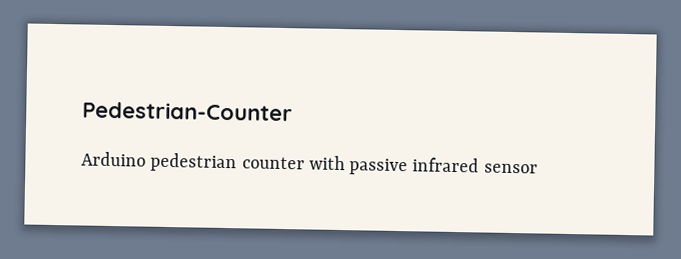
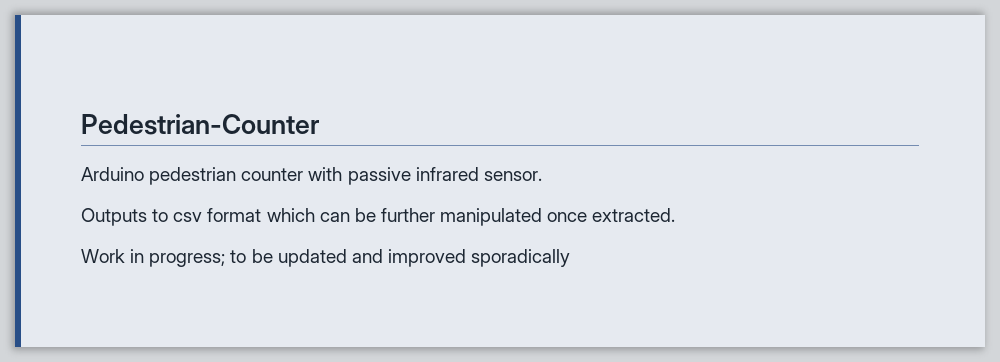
- Arduino pedestrian counter with passive infrared sensor
+ Arduino pedestrian counter with passive infrared sensor.
+ Outputs to csv format which can be further manipulated once extracted.
+ Work in progress; to be updated and improved sporadically

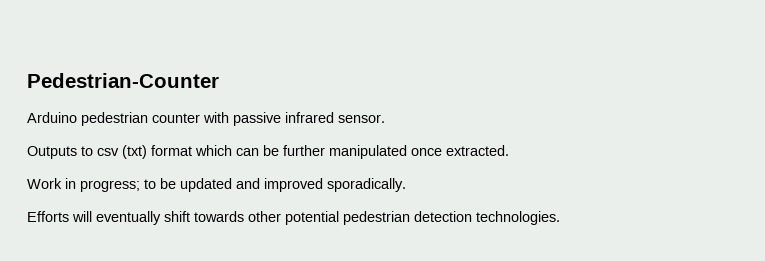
- Outputs to csv format which can be further manipulated once extracted.
+ Outputs to csv (txt) format which can be further manipulated once extracted.
- Work in progress; to be updated and improved sporadically
+ Work in progress; to be updated and improved sporadically.
+ Efforts will eventually shift towards other potential pedestrian detection technologies.

